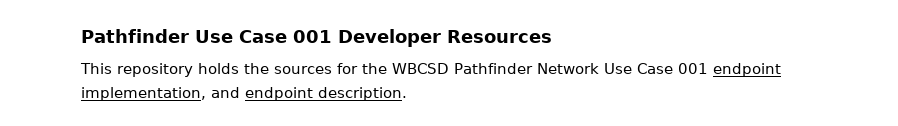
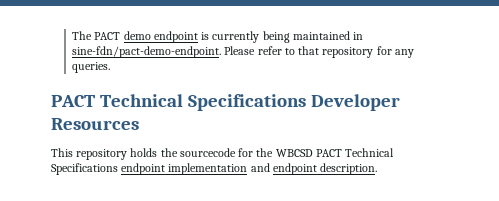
- Pathfinder Use Case 001 Developer Resources
+ The PACT demo endpoint is currently being maintained in sine-fdn/pact-demo-endpoint. Please refer to that repository for any queries.
+ PACT Technical Specifications Developer Resources
- This repository holds the sources for the WBCSD Pathfinder Network Use Case 001 endpoint implementation, and endpoint description.
+ This repository holds the sourcecode for the WBCSD PACT Technical Specifications endpoint implementation and endpoint description.

